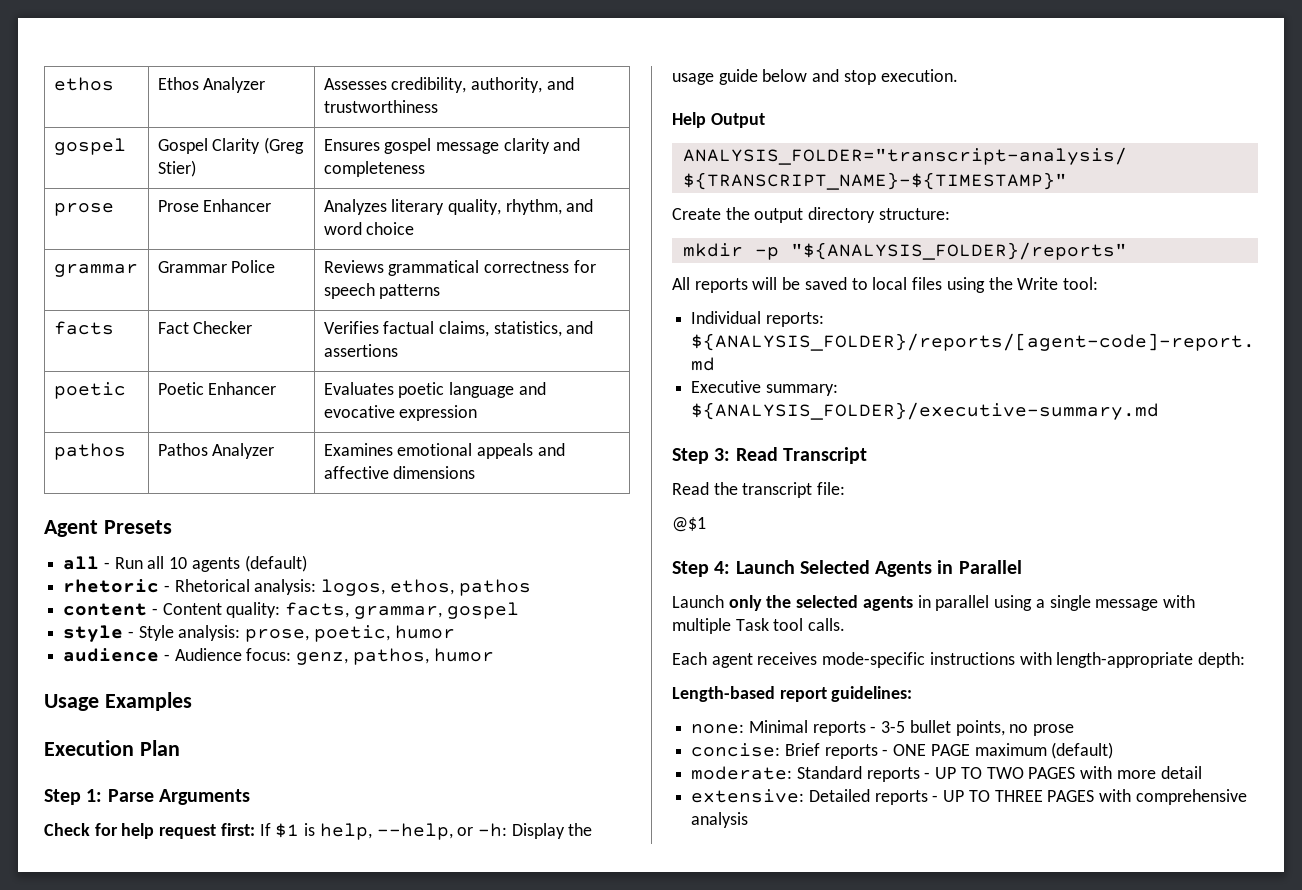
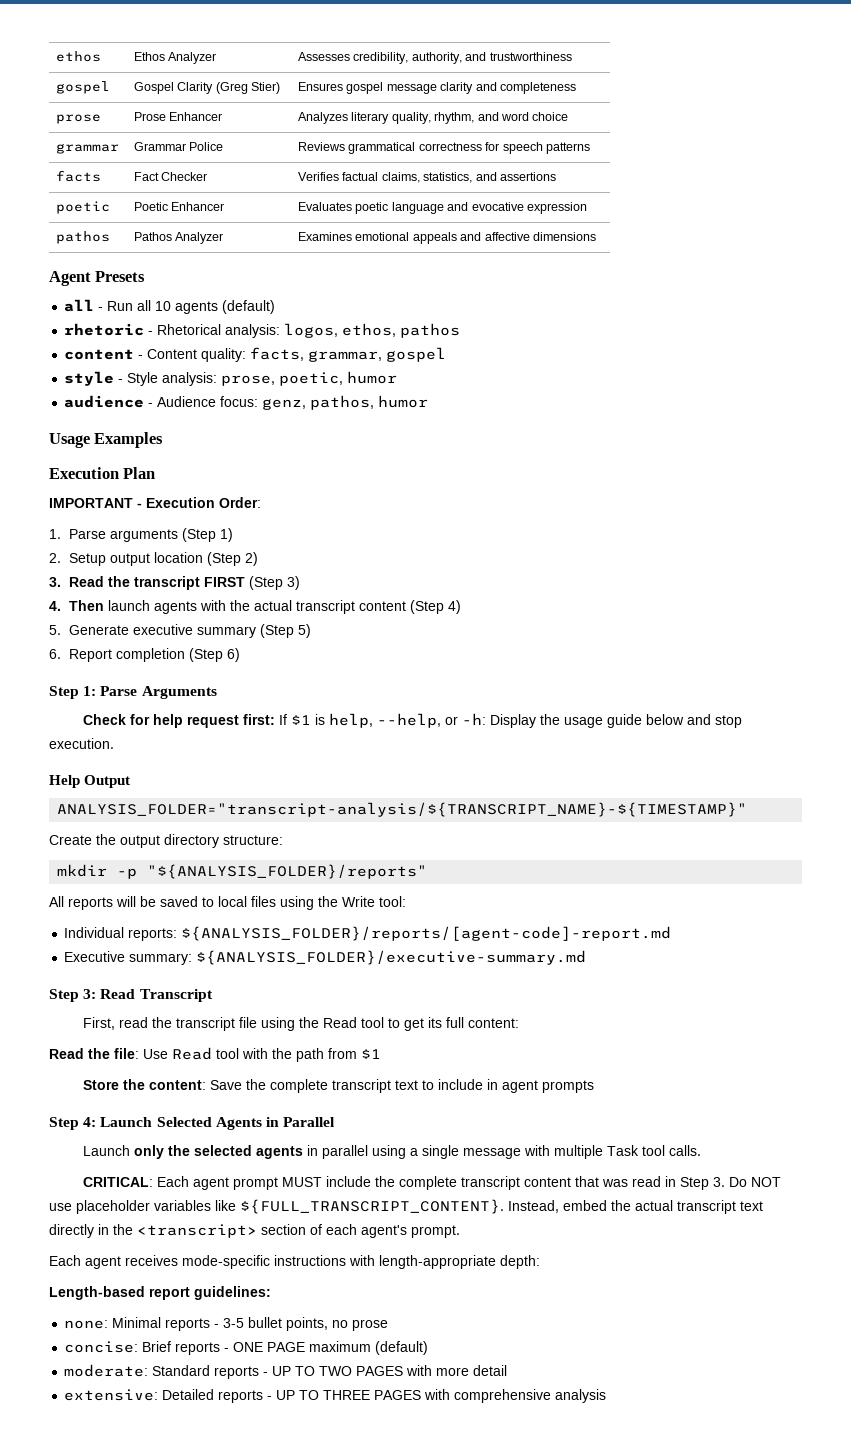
+ IMPORTANT - Execution Order:
+ 1. Parse arguments (Step 1)
+ 2. Setup output location (Step 2)
+ 3. Read the transcript FIRST (Step 3)
+ 4. Then launch agents with the actual transcript content (Step 4)
+ 5. Generate executive summary (Step 5)
+ 6. Report completion (Step 6)
- Read the transcript file:
- @$1
+ First, read the transcript file using the Read tool to get its full content:
+ Read the file: Use Read tool with the path from $1
+ Store the content: Save the complete transcript text to include in agent prompts
+ CRITICAL: Each agent prompt MUST include the complete transcript content that was read in Step 3. Do NOT use placeholder variables like ${FULL_TRANSCRIPT_CONTENT}. Instead, embed the actual transcript text directly in the <transcript> section of each agent's prompt.

